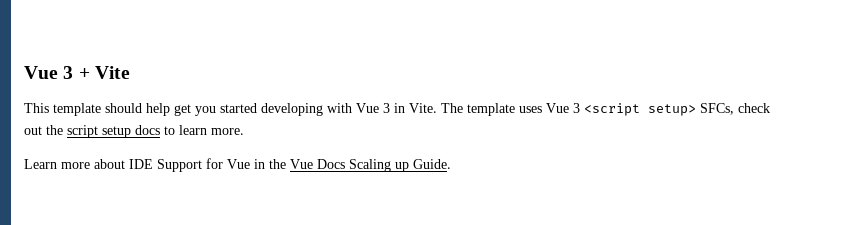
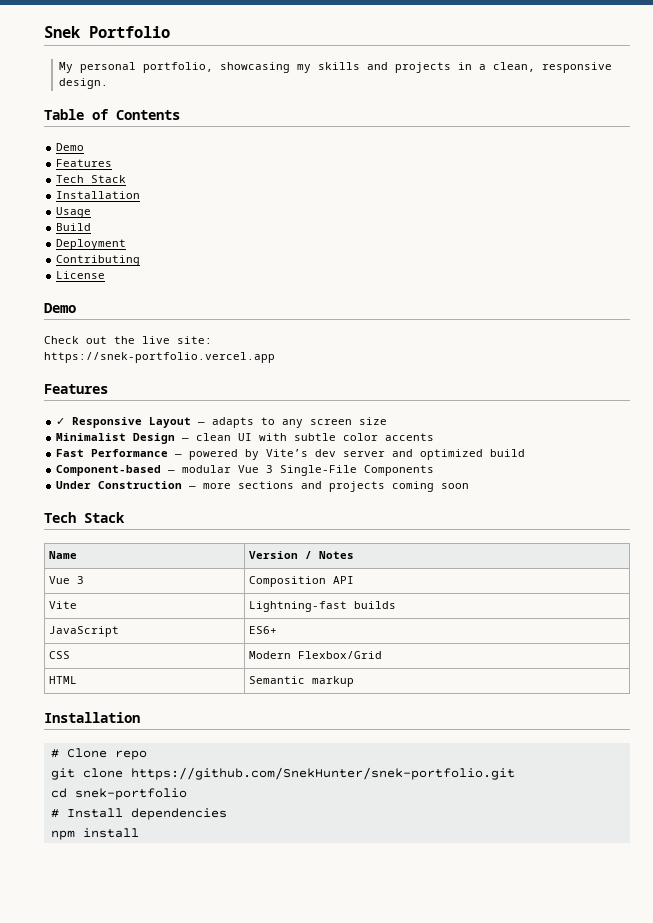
- Vue 3 + Vite
- This template should help get you started developing with Vue 3 in Vite. The template uses Vue 3 <script setup> SFCs, check out the script setup docs to learn more.
- Learn more about IDE Support for Vue in the Vue Docs Scaling up Guide.
+ Snek Portfolio
+ My personal portfolio, showcasing my skills and projects in a clean, responsive design.
+ Table of Contents
+ Demo
+ Features
+ Tech Stack
+ Installation
+ Usage
+ Build
+ Deployment
+ Contributing
+ License
+ Demo
+ Check out the live site:
+ https://snek-portfolio.vercel.app
+ Features
+ ✓ Responsive Layout — adapts to any screen size
+ Minimalist Design — clean UI with subtle color accents
+ Fast Performance — powered by Vite’s dev server and optimized build
+ Component-based — modular Vue 3 Single-File Components
+ Under Construction — more sections and projects coming soon
+ Tech Stack
+ Name | Version / Notes
+ Vue 3 | Composition API
+ Vite | Lightning-fast builds
+ JavaScript | ES6+
+ CSS | Modern Flexbox/Grid
+ HTML | Semantic markup
+ Installation
+ # Clone repo
+ git clone https://github.com/SnekHunter/snek-portfolio.git
+ cd snek-portfolio
+ # Install dependencies
+ npm install

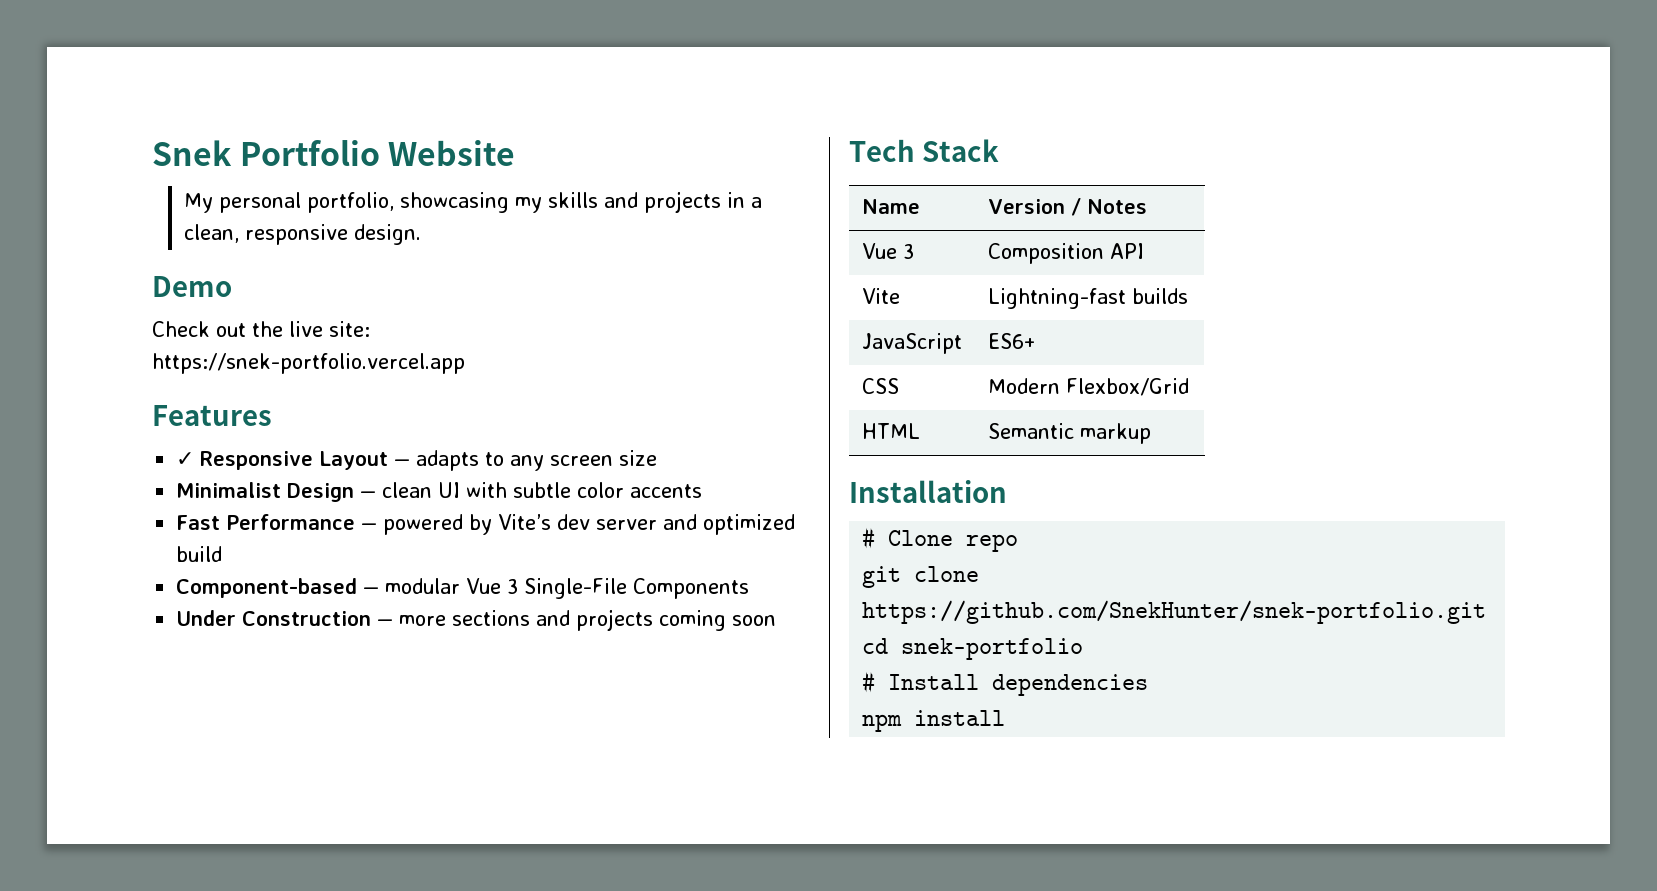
- Snek Portfolio
+ Snek Portfolio Website
- Table of Contents
- Demo
- Features
- Tech Stack
- Installation
- Usage
- Build
- Deployment
- Contributing
- License

